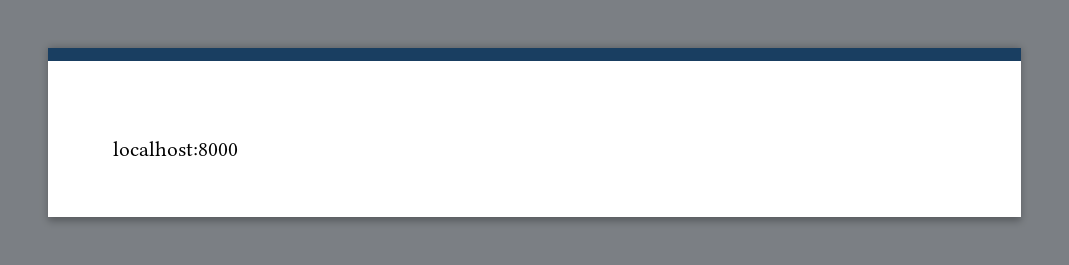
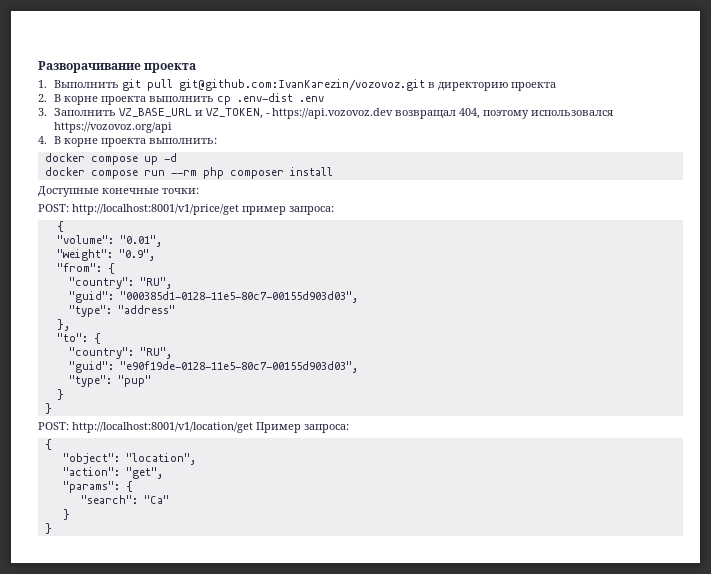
- localhost:8000
+ Разворачивание проекта
+ 1. Выполнить git pull git@github.com:IvanKarezin/vozovoz.git в директорию проекта
+ 2. В корне проекта выполнить cp .env-dist .env
+ 3. Заполнить VZ_BASE_URL и VZ_TOKEN, - https://api.vozovoz.dev возвращал 404, поэтому использовался https://vozovoz.org/api
+ 4. В корне проекта выполнить:
+ docker compose up -d
+ docker compose run --rm php composer install
+ Доступные конечные точки:
+ POST: http://localhost:8001/v1/price/get пример запроса:
+ {
+ "volume": "0.01",
+ "weight": "0.9",
+ "from": {
+ "country": "RU",
+ "guid": "000385d1-0128-11e5-80c7-00155d903d03",
+ "type": "address"
+ },
+ "to": {
+ "country": "RU",
+ "guid": "e90f19de-0128-11e5-80c7-00155d903d03",
+ "type": "pup"
+ }
+ }
+ POST: http://localhost:8001/v1/location/get Пример запроса:
+ {
+ "object": "location",
+ "action": "get",
+ "params": {
+ "search": "Са"
+ }
+ }

